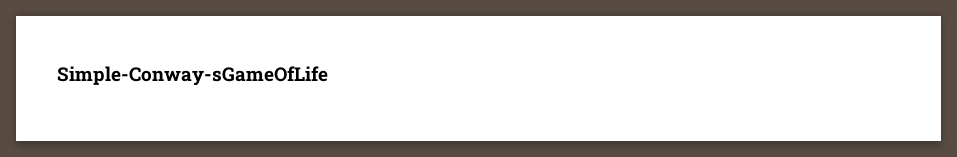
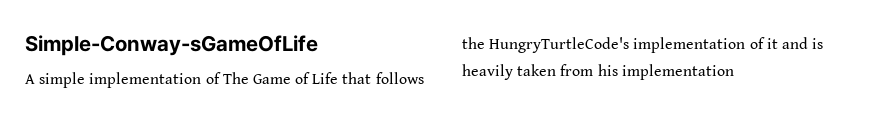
+ A simple implementation of The Game of Life that follows the HungryTurtleCode's implementation of it and is heavily taken from his implementation

